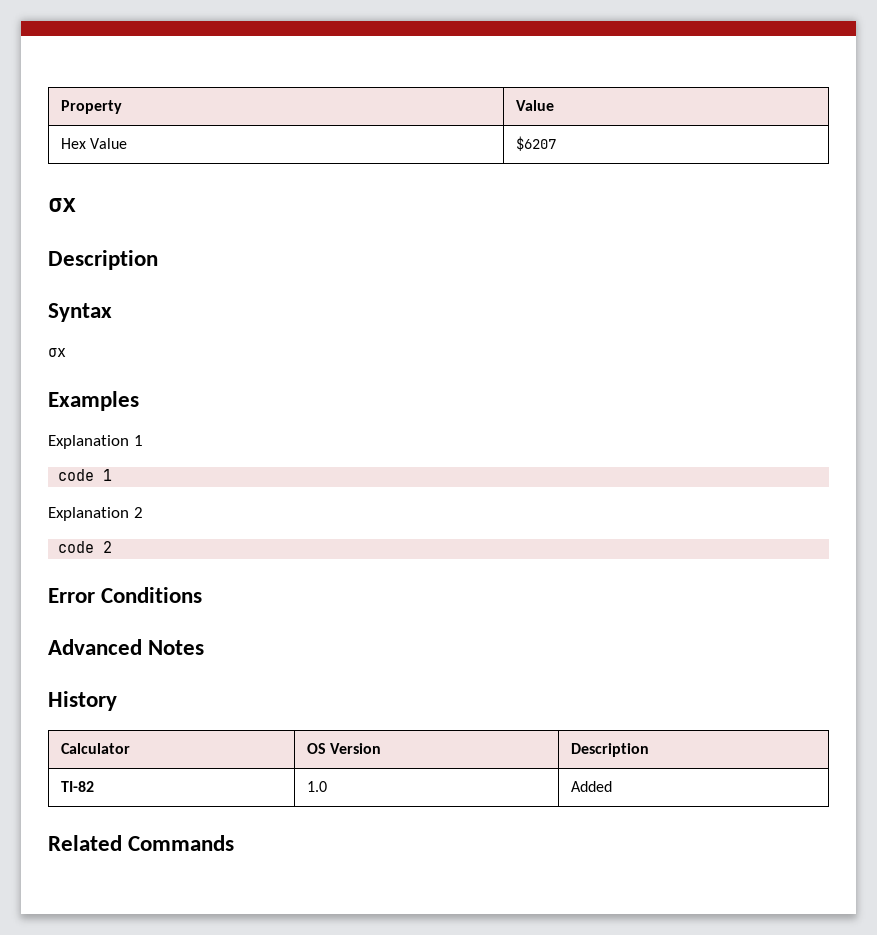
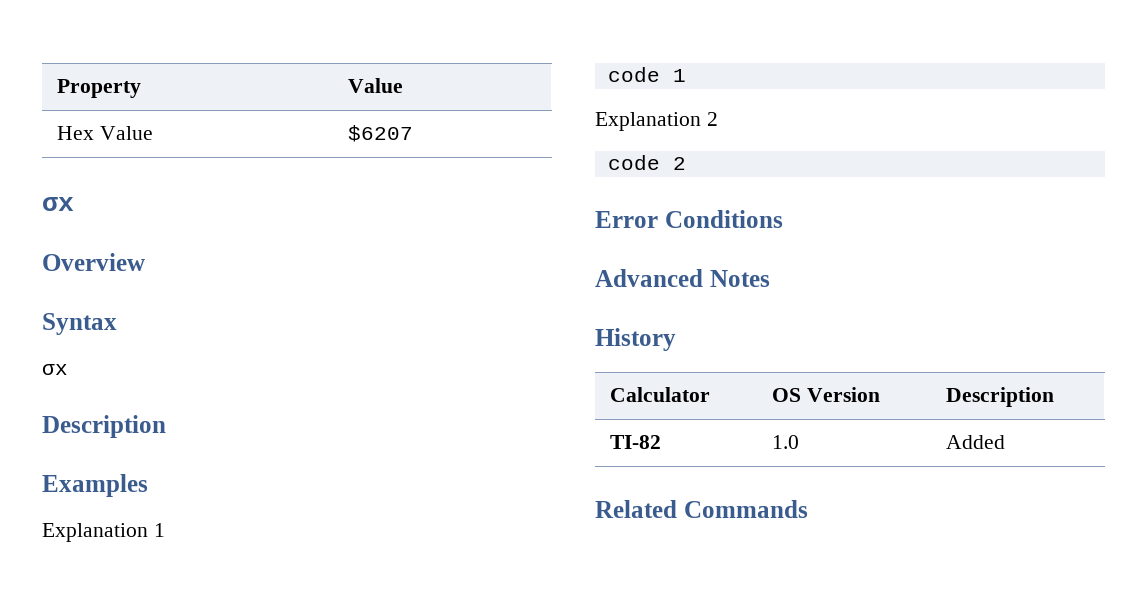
  Hex Value | $6207
  σx
- Description
+ Overview
  Syntax
  σx
+ Description

